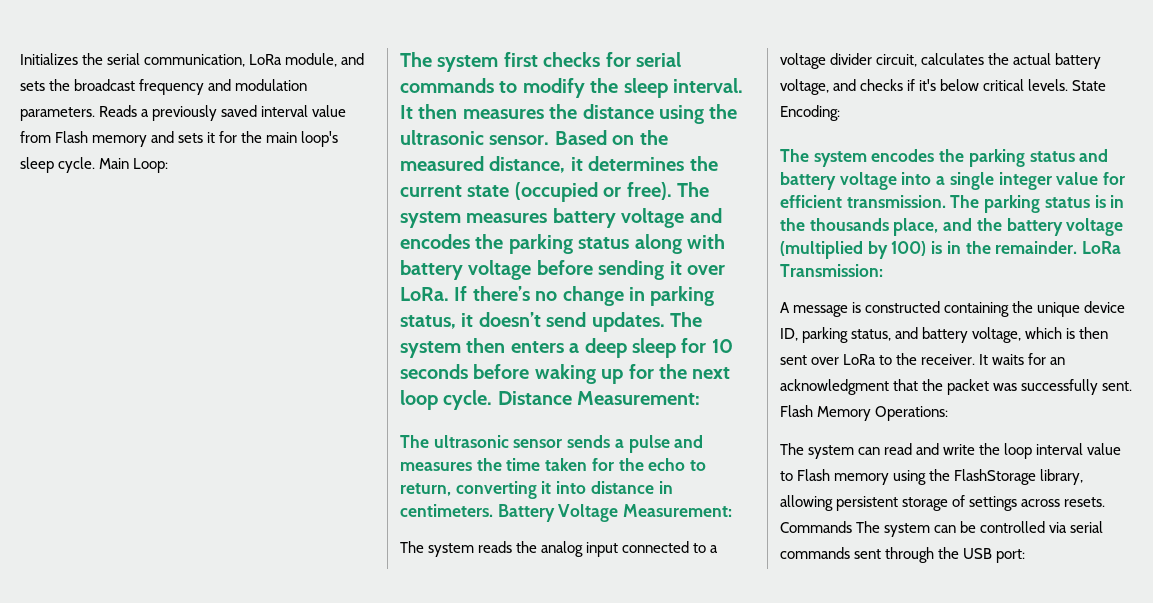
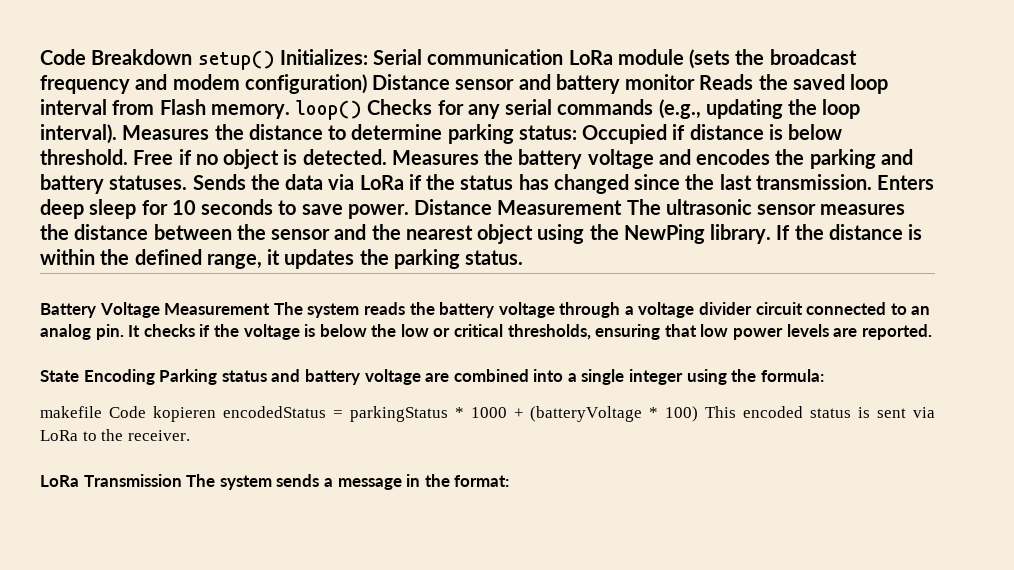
- Initializes the serial communication, LoRa module, and sets the broadcast frequency and modulation parameters. Reads a previously saved interval value from Flash memory and sets it for the main loop's sleep cycle. Main Loop:
- The system first checks for serial commands to modify the sleep interval. It then measures the distance using the ultrasonic sensor. Based on the measured distance, it determines the current state (occupied or free). The system measures battery voltage and encodes the parking status along with battery voltage before sending it over LoRa. If there’s no change in parking status, it doesn’t send updates. The system then enters a deep sleep for 10 seconds before waking up for the next loop cycle. Distance Measurement:
- The ultrasonic sensor sends a pulse and measures the time taken for the echo to return, converting it into distance in centimeters. Battery Voltage Measurement:
- The system reads the analog input connected to a voltage divider circuit, calculates the actual battery voltage, and checks if it's below critical levels. State Encoding:
- The system encodes the parking status and battery voltage into a single integer value for efficient transmission. The parking status is in the thousands place, and the battery voltage (multiplied by 100) is in the remainder. LoRa Transmission:
- A message is constructed containing the unique device ID, parking status, and battery voltage, which is then sent over LoRa to the receiver. It waits for an acknowledgment that the packet was successfully sent. Flash Memory Operations:
- The system can read and write the loop interval value to Flash memory using the FlashStorage library, allowing persistent storage of settings across resets. Commands The system can be controlled via serial commands sent through the USB port:
+ Code Breakdown setup() Initializes: Serial communication LoRa module (sets the broadcast frequency and modem configuration) Distance sensor and battery monitor Reads the saved loop interval from Flash memory. loop() Checks for any serial commands (e.g., updating the loop interval). Measures the distance to determine parking status: Occupied if distance is below threshold. Free if no object is detected. Measures the battery voltage and encodes the parking and battery statuses. Sends the data via LoRa if the status has changed since the last transmission. Enters deep sleep for 10 seconds to save power. Distance Measurement The ultrasonic sensor measures the distance between the sensor and the nearest object using the NewPing library. If the distance is within the defined range, it updates the parking status.
+ Battery Voltage Measurement The system reads the battery voltage through a voltage divider circuit connected to an analog pin. It checks if the voltage is below the low or critical thresholds, ensuring that low power levels are reported.
+ State Encoding Parking status and battery voltage are combined into a single integer using the formula:
+ makefile Code kopieren encodedStatus = parkingStatus * 1000 + (batteryVoltage * 100) This encoded status is sent via LoRa to the receiver.
+ LoRa Transmission The system sends a message in the format:

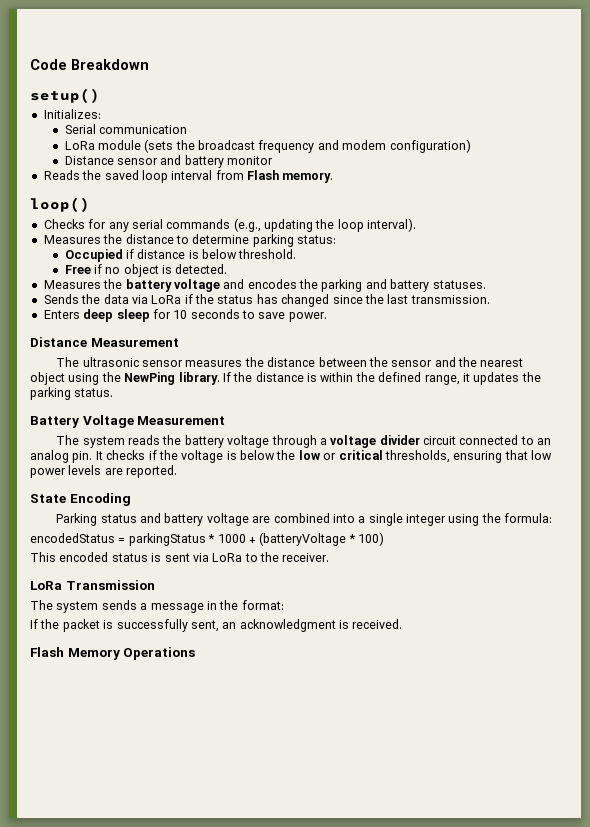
- Code Breakdown setup() Initializes: Serial communication LoRa module (sets the broadcast frequency and modem configuration) Distance sensor and battery monitor Reads the saved loop interval from Flash memory. loop() Checks for any serial commands (e.g., updating the loop interval). Measures the distance to determine parking status: Occupied if distance is below threshold. Free if no object is detected. Measures the battery voltage and encodes the parking and battery statuses. Sends the data via LoRa if the status has changed since the last transmission. Enters deep sleep for 10 seconds to save power. Distance Measurement The ultrasonic sensor measures the distance between the sensor and the nearest object using the NewPing library.
+ Code Breakdown
+ setup()
+ Initializes:
+ Serial communication
+ LoRa module (sets the broadcast frequency and modem configuration)
+ Distance sensor and battery monitor
+ Reads the saved loop interval from Flash memory.
+ loop()
+ Checks for any serial commands (e.g., updating the loop interval).
+ Measures the distance to determine parking status:
+ Occupied if distance is below threshold.
+ Free if no object is detected.
+ Measures the battery voltage and encodes the parking and battery statuses.
+ Sends the data via LoRa if the status has changed since the last transmission.
+ Enters deep sleep for 10 seconds to save power.
+ Distance Measurement
+ The ultrasonic sensor measures the distance between the sensor and the nearest object using the NewPing library.
- Battery Voltage Measurement The system reads the battery voltage through a voltage divider circuit connected to an analog pin.
+ Battery Voltage Measurement
+ The system reads the battery voltage through a voltage divider circuit connected to an analog pin.
- State Encoding Parking status and battery voltage are combined into a single integer using the formula:
+ State Encoding
+ Parking status and battery voltage are combined into a single integer using the formula:
- makefile Code kopieren encodedStatus = parkingStatus * 1000 + (batteryVoltage * 100) This encoded status is sent via LoRa to the receiver.
+ encodedStatus = parkingStatus * 1000 + (batteryVoltage * 100)
+ This encoded status is sent via LoRa to the receiver.
- LoRa Transmission The system sends a message in the format:
+ LoRa Transmission
+ The system sends a message in the format:
+ If the packet is successfully sent, an acknowledgment is received.
+ Flash Memory Operations

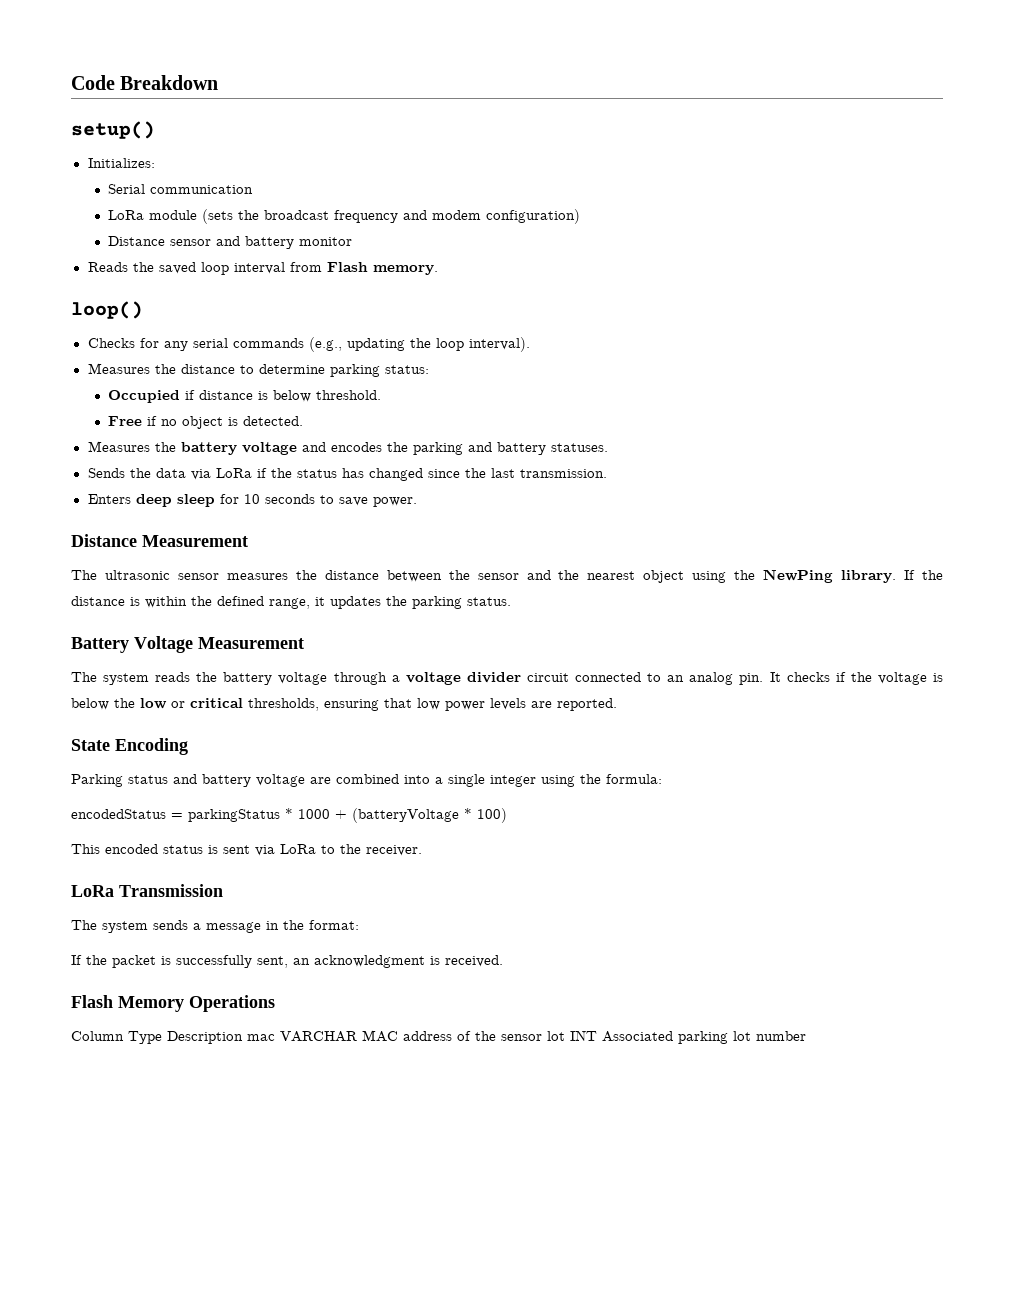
+ Column Type Description mac VARCHAR MAC address of the sensor lot INT Associated parking lot number

